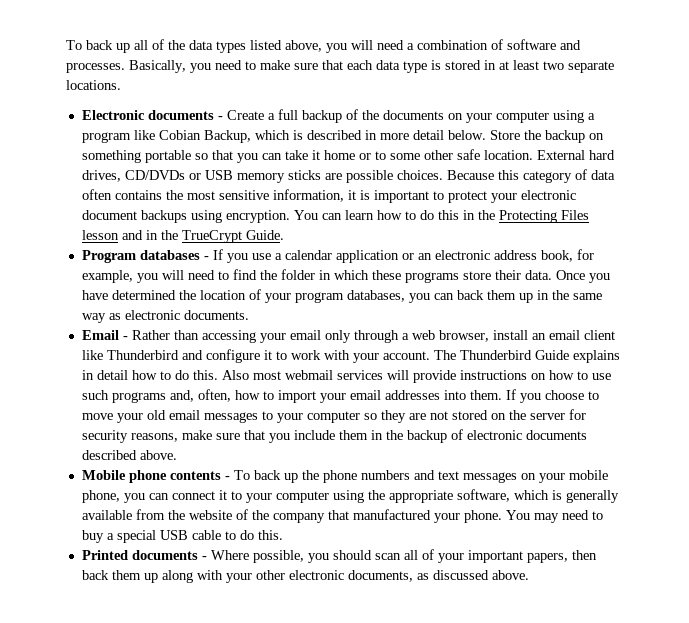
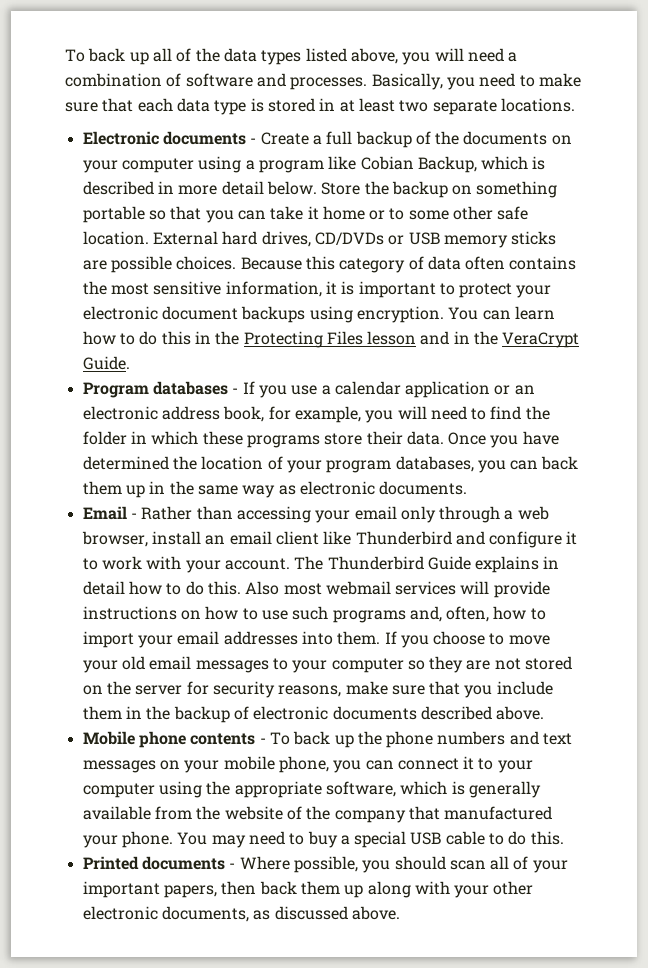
- You can learn how to do this in the Protecting Files lesson and in the TrueCrypt Guide.
+ You can learn how to do this in the Protecting Files lesson and in the VeraCrypt Guide.

